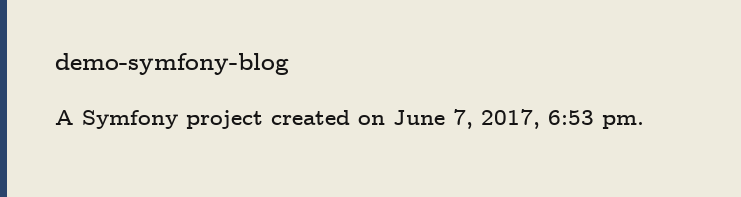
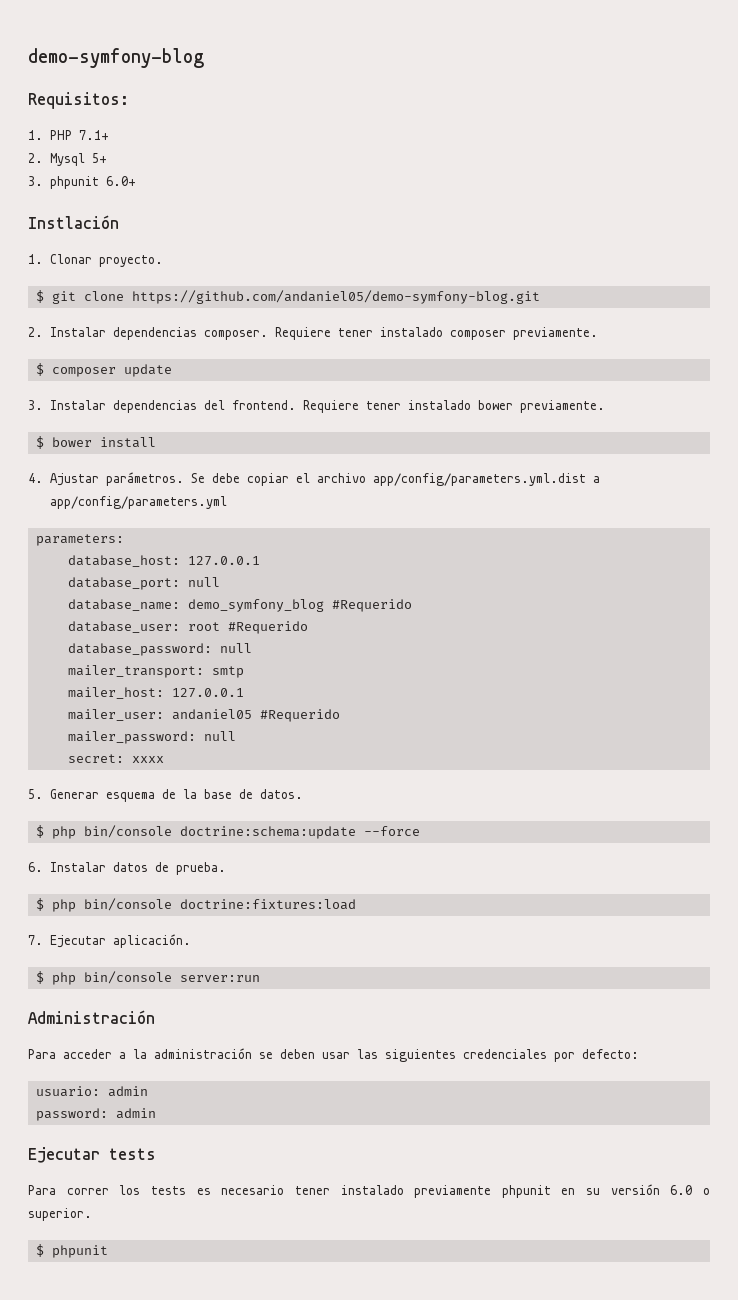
- A Symfony project created on June 7, 2017, 6:53 pm.
+ Requisitos:
+ 1. PHP 7.1+
+ 2. Mysql 5+
+ 3. phpunit 6.0+
+ Instlación
+ 1. Clonar proyecto.
+ $ git clone https://github.com/andaniel05/demo-symfony-blog.git
+ 2. Instalar dependencias composer. Requiere tener instalado composer previamente.
+ $ composer update
+ 3. Instalar dependencias del frontend. Requiere tener instalado bower previamente.
+ $ bower install
+ 4. Ajustar parámetros. Se debe copiar el archivo app/config/parameters.yml.dist a app/config/parameters.yml
+ parameters:
+ database_host: 127.0.0.1
+ database_port: null
+ database_name: demo_symfony_blog #Requerido
+ database_user: root #Requerido
+ database_password: null
+ mailer_transport: smtp
+ mailer_host: 127.0.0.1
+ mailer_user: andaniel05 #Requerido
+ mailer_password: null
+ secret: xxxx
+ 5. Generar esquema de la base de datos.
+ $ php bin/console doctrine:schema:update --force
+ 6. Instalar datos de prueba.
+ $ php bin/console doctrine:fixtures:load
+ 7. Ejecutar aplicación.
+ $ php bin/console server:run
+ Administración
+ Para acceder a la administración se deben usar las siguientes credenciales por defecto:
+ usuario: admin
+ password: admin
+ Ejecutar tests
+ Para correr los tests es necesario tener instalado previamente phpunit en su versión 6.0 o superior.
+ $ phpunit

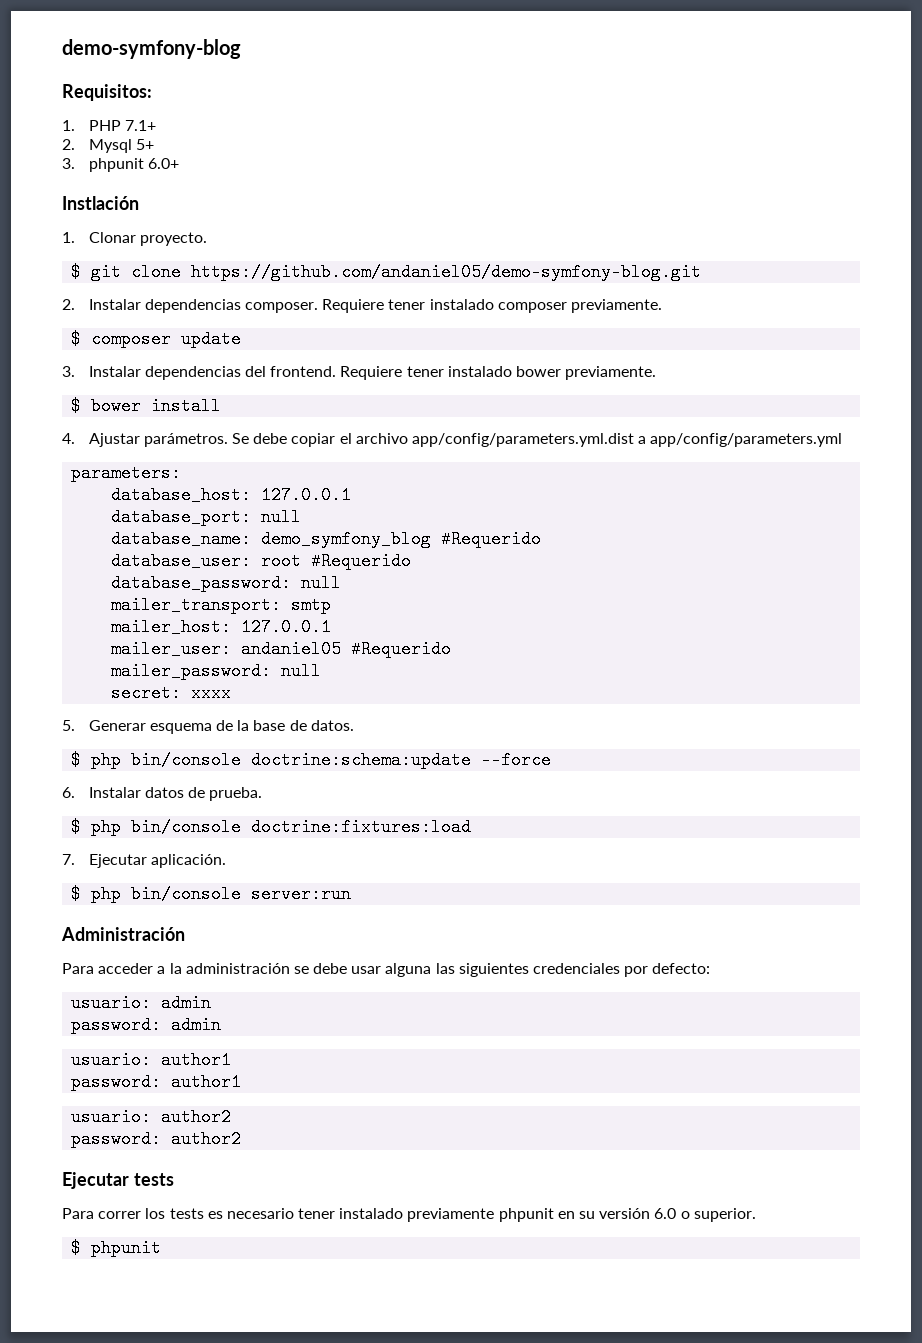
- Para acceder a la administración se deben usar las siguientes credenciales por defecto:
+ Para acceder a la administración se debe usar alguna las siguientes credenciales por defecto:
+ usuario: author1
+ password: author1
+ usuario: author2
+ password: author2

